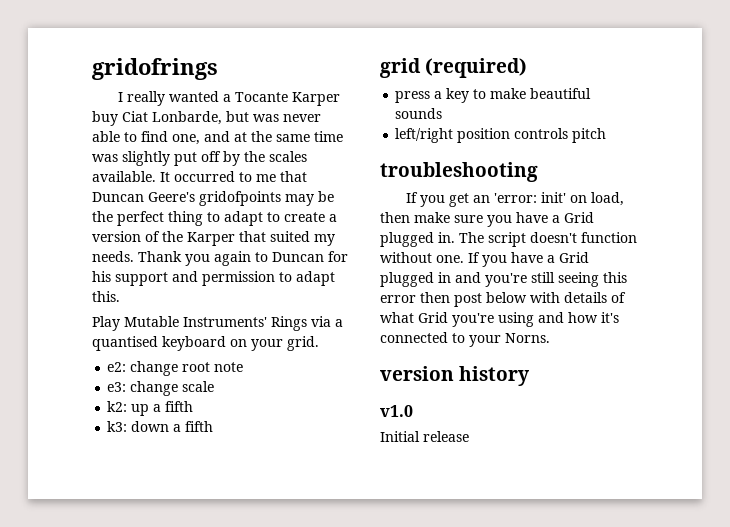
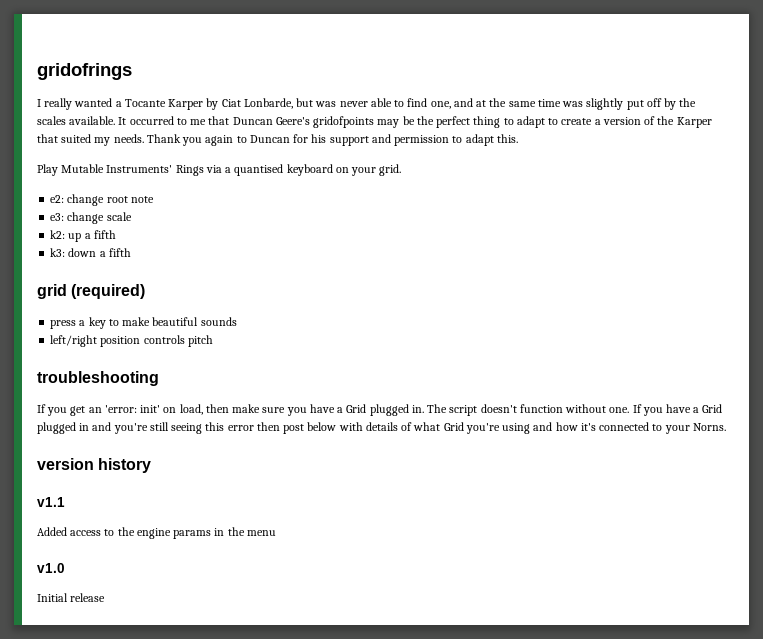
- I really wanted a Tocante Karper buy Ciat Lonbarde, but was never able to find one, and at the same time was slightly put off by the scales available.
+ I really wanted a Tocante Karper by Ciat Lonbarde, but was never able to find one, and at the same time was slightly put off by the scales available.
+ v1.1
+ Added access to the engine params in the menu

